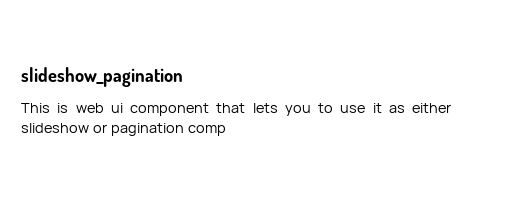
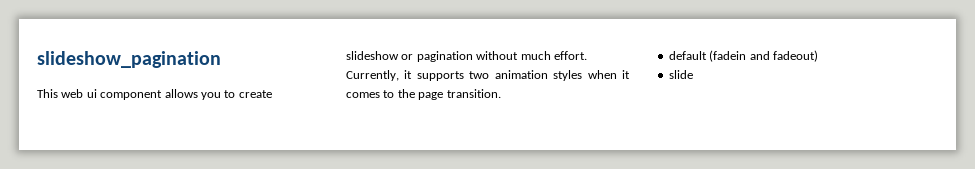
- This is web ui component that lets you to use it as either slideshow or pagination comp
+ This web ui component allows you to create slideshow or pagination without much effort. Currently, it supports two animation styles when it comes to the page transition.
+ default (fadein and fadeout)
+ slide

